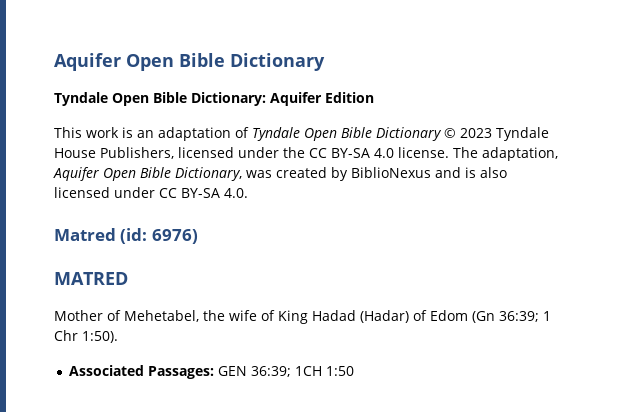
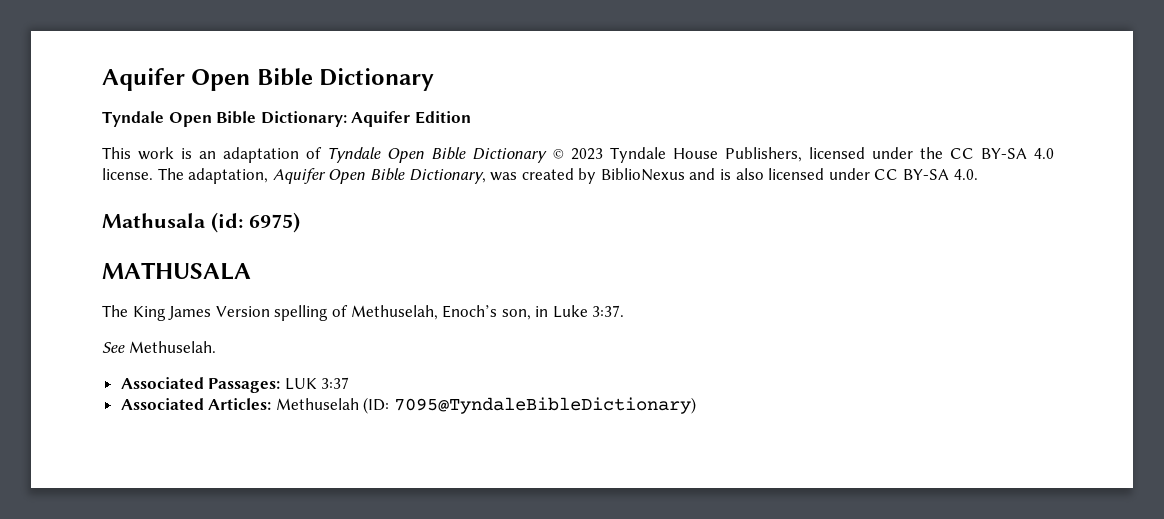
- Matred (id: 6976)
- MATRED
- Mother of Mehetabel, the wife of King Hadad (Hadar) of Edom (Gn 36:39; 1 Chr 1:50).
- Associated Passages: GEN 36:39; 1CH 1:50
+ Mathusala (id: 6975)
+ MATHUSALA
+ The King James Version spelling of Methuselah, Enoch’s son, in Luke 3:37.
+ See Methuselah.
+ Associated Passages: LUK 3:37
+ Associated Articles: Methuselah (ID: 7095@TyndaleBibleDictionary)

